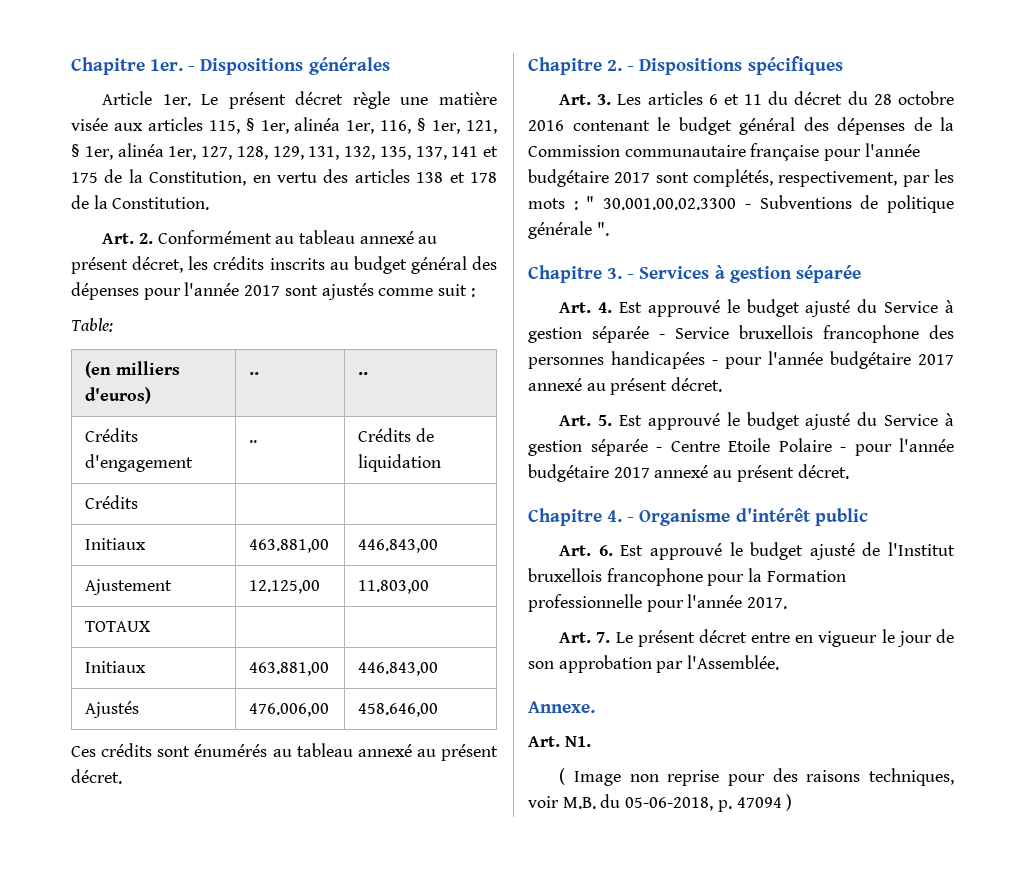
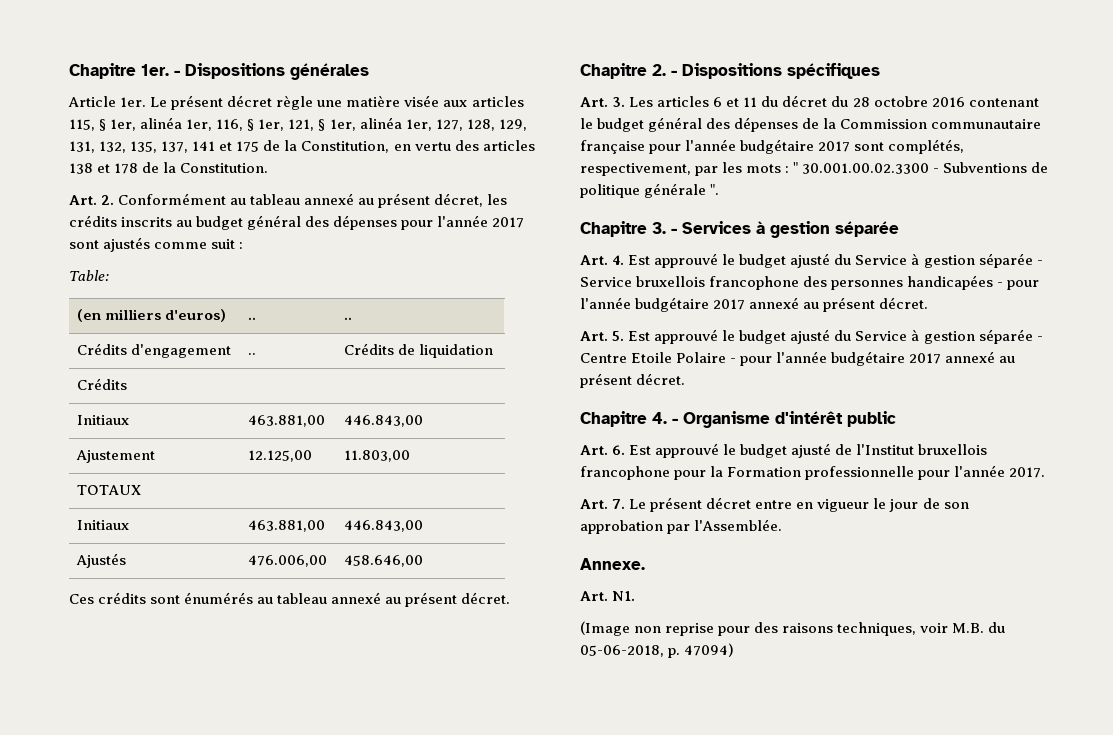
- ( Image non reprise pour des raisons techniques, voir M.B. du 05-06-2018, p. 47094 )
+ (Image non reprise pour des raisons techniques, voir M.B. du 05-06-2018, p. 47094)

